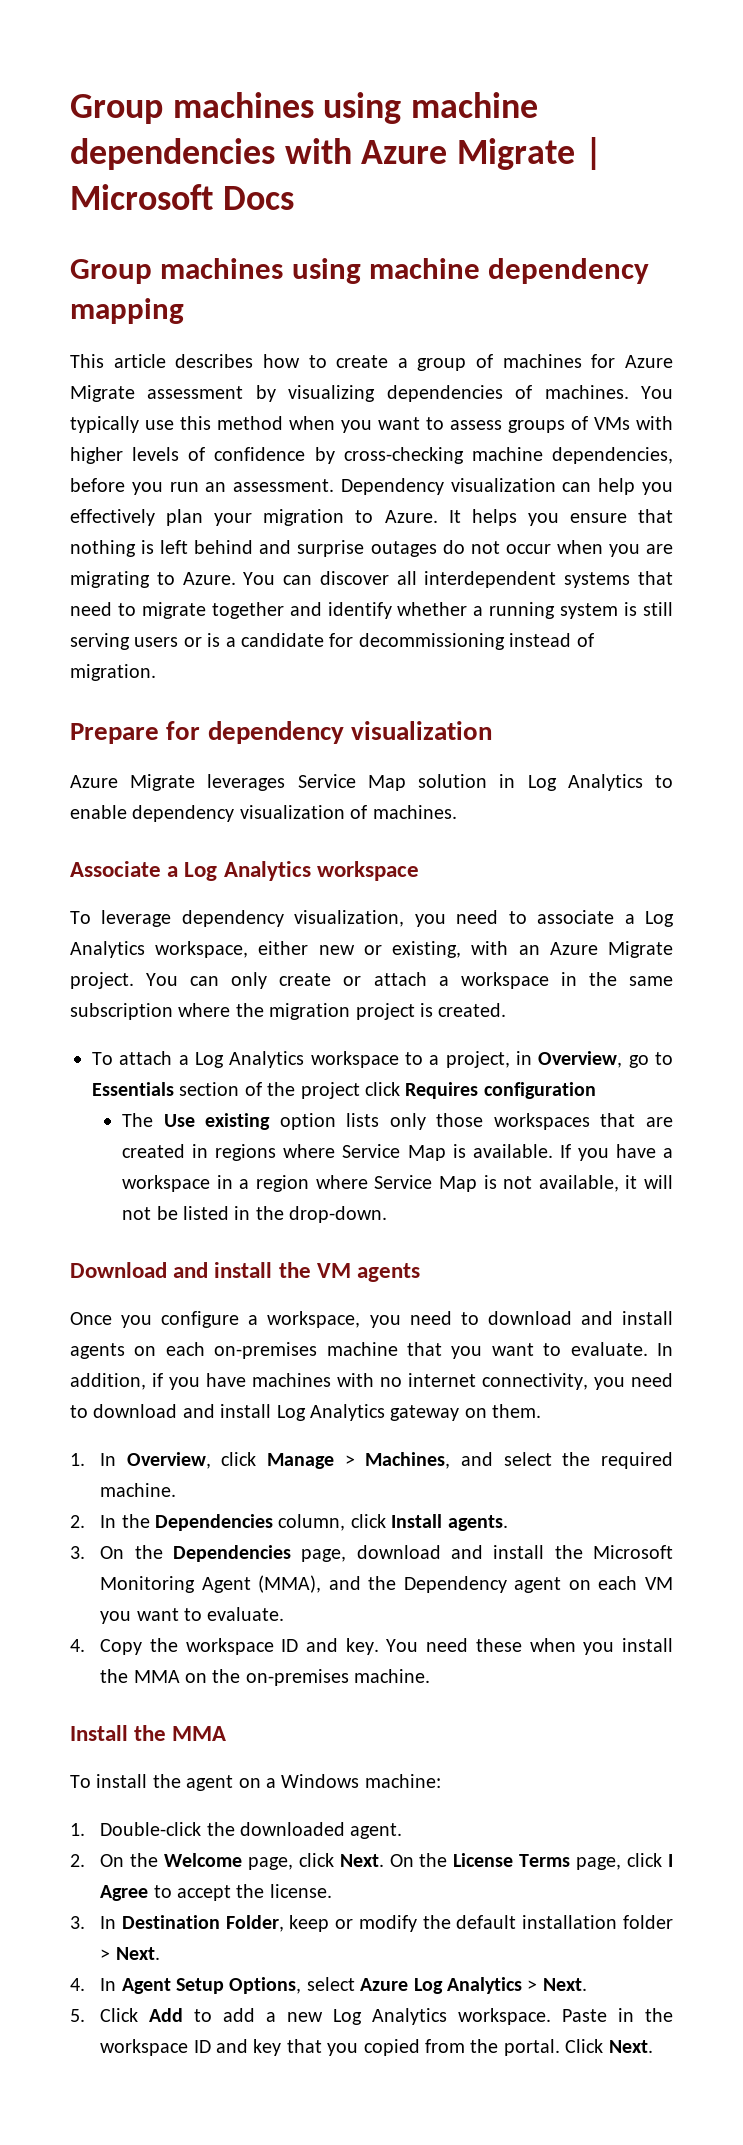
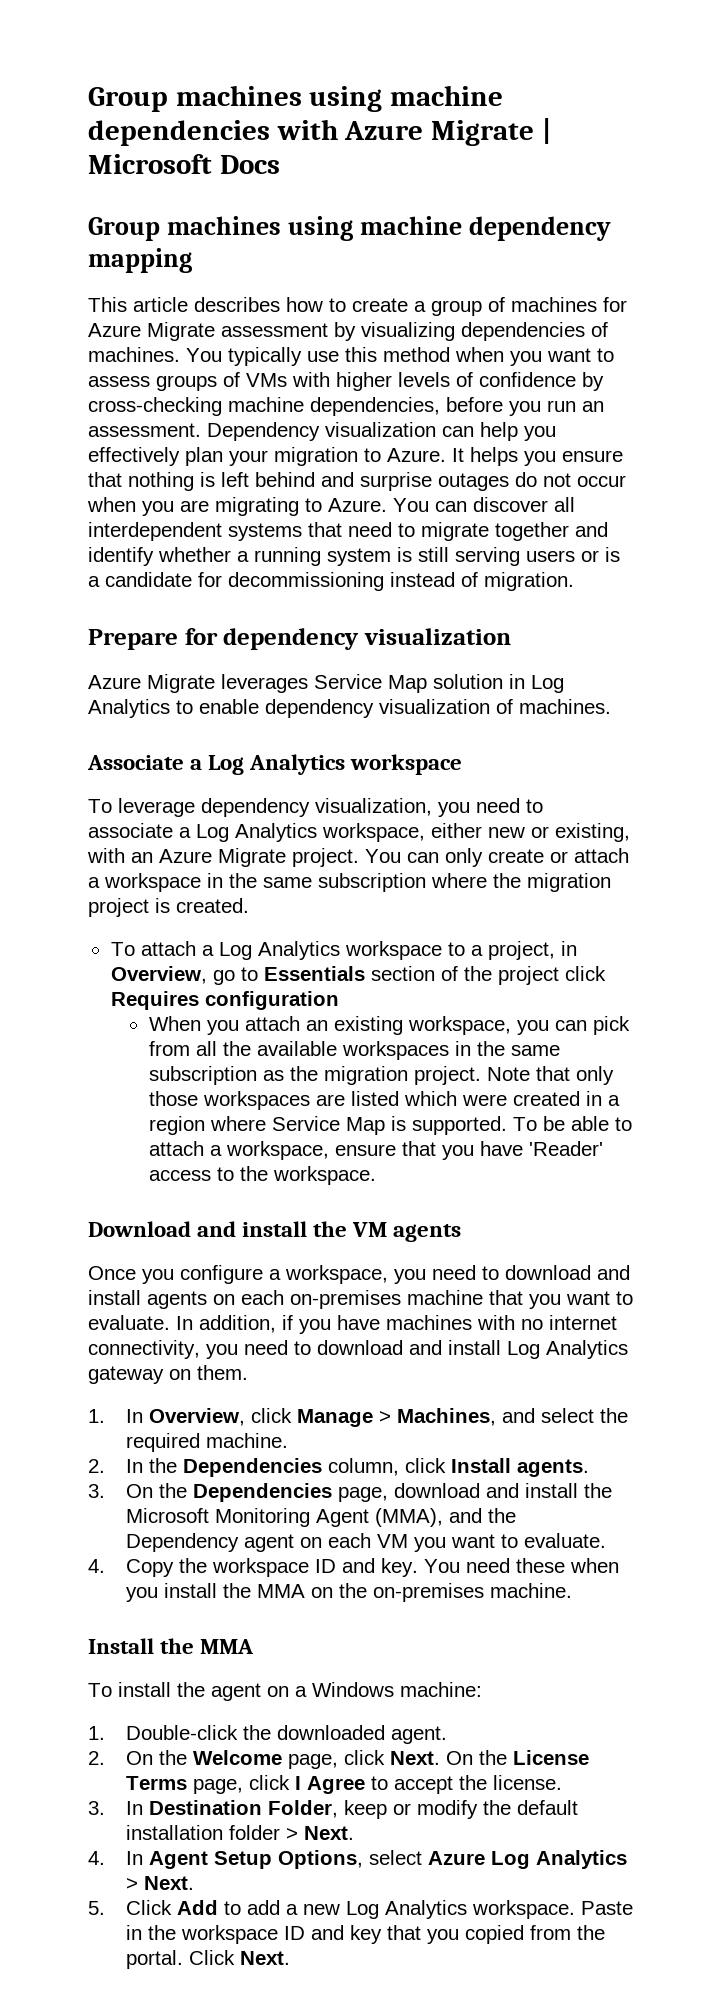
- The Use existing option lists only those workspaces that are created in regions where Service Map is available. If you have a workspace in a region where Service Map is not available, it will not be listed in the drop-down.
+ When you attach an existing workspace, you can pick from all the available workspaces in the same subscription as the migration project. Note that only those workspaces are listed which were created in a region where Service Map is supported. To be able to attach a workspace, ensure that you have 'Reader' access to the workspace.

